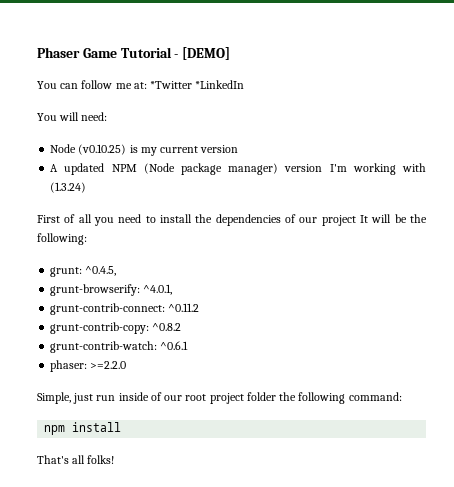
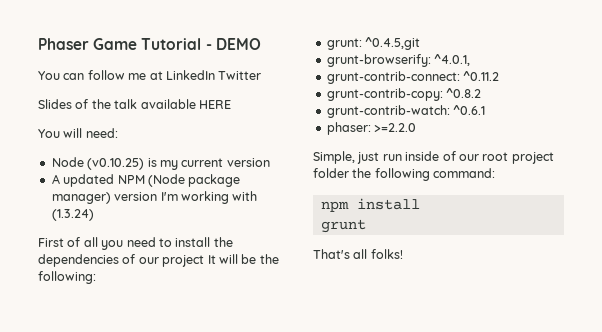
- Phaser Game Tutorial - [DEMO]
+ Phaser Game Tutorial - DEMO
- You can follow me at: *Twitter *LinkedIn
+ You can follow me at LinkedIn Twitter
+ Slides of the talk available HERE
- grunt: ^0.4.5,
+ grunt: ^0.4.5,git
+ grunt

